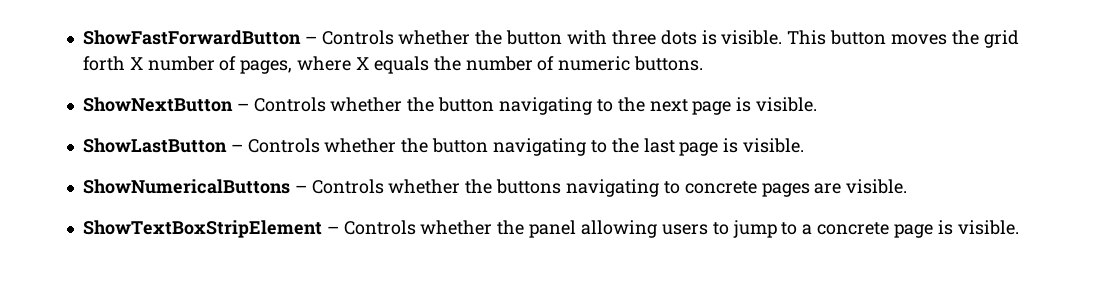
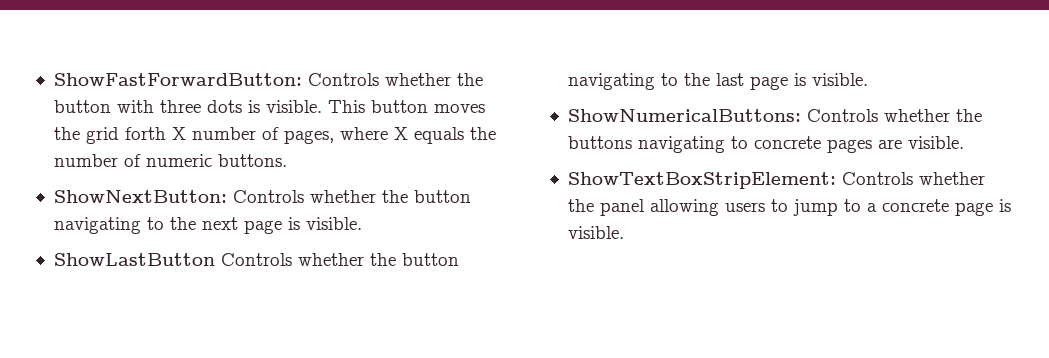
- ShowFastForwardButton – Controls whether the button with three dots is visible.
+ ShowFastForwardButton: Controls whether the button with three dots is visible.
- ShowNextButton – Controls whether the button navigating to the next page is visible.
+ ShowNextButton: Controls whether the button navigating to the next page is visible.
- ShowLastButton – Controls whether the button navigating to the last page is visible.
+ ShowLastButton Controls whether the button navigating to the last page is visible.
- ShowNumericalButtons – Controls whether the buttons navigating to concrete pages are visible.
+ ShowNumericalButtons: Controls whether the buttons navigating to concrete pages are visible.
- ShowTextBoxStripElement – Controls whether the panel allowing users to jump to a concrete page is visible.
+ ShowTextBoxStripElement: Controls whether the panel allowing users to jump to a concrete page is visible.

